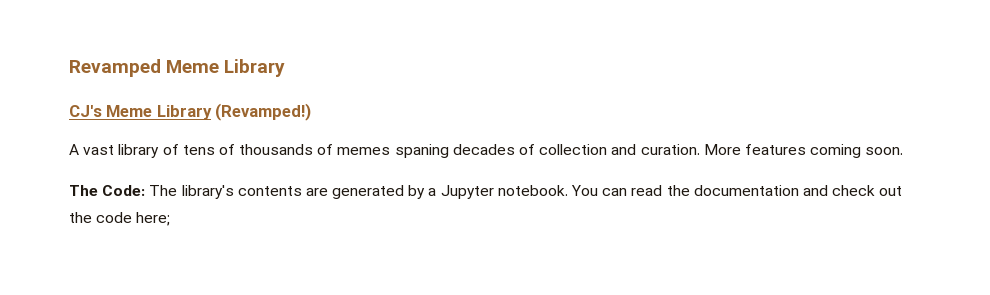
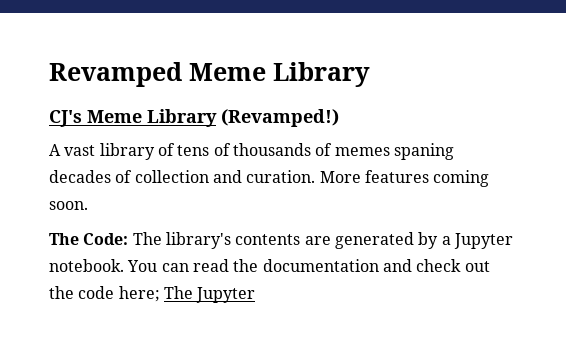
- You can read the documentation and check out the code here;
+ You can read the documentation and check out the code here; The Jupyter

